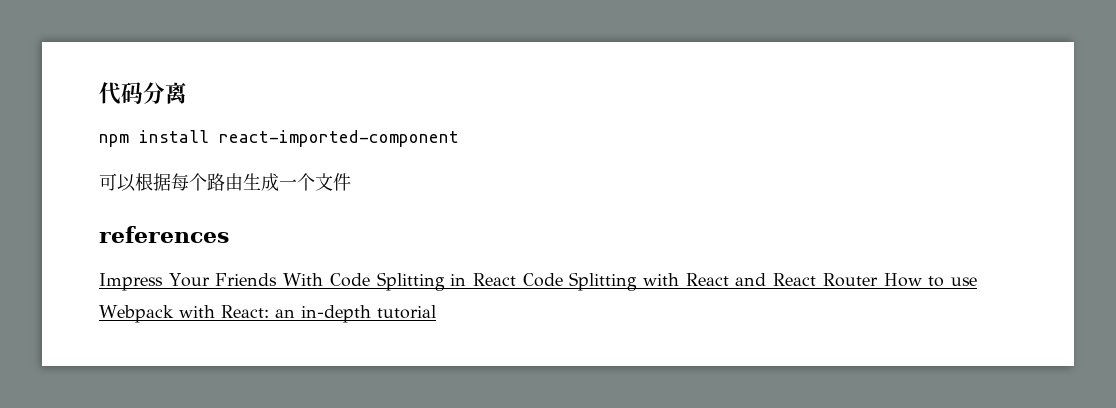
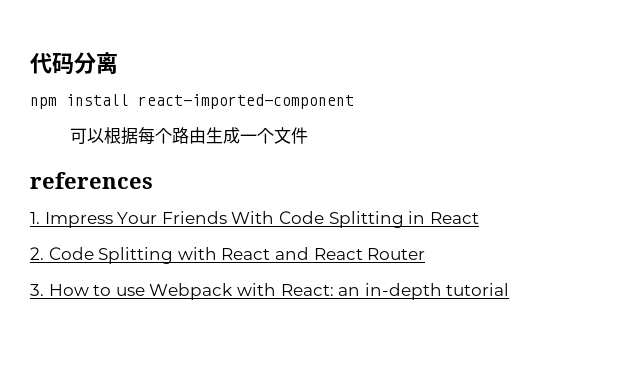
- Impress Your Friends With Code Splitting in React Code Splitting with React and React Router How to use Webpack with React: an in-depth tutorial
+ 1. Impress Your Friends With Code Splitting in React
+ 2. Code Splitting with React and React Router
+ 3. How to use Webpack with React: an in-depth tutorial

